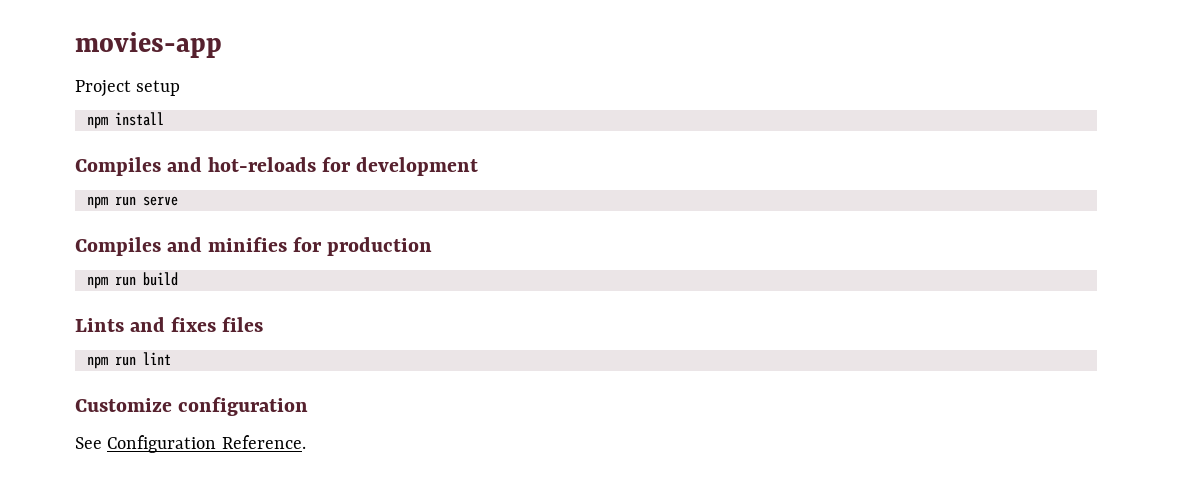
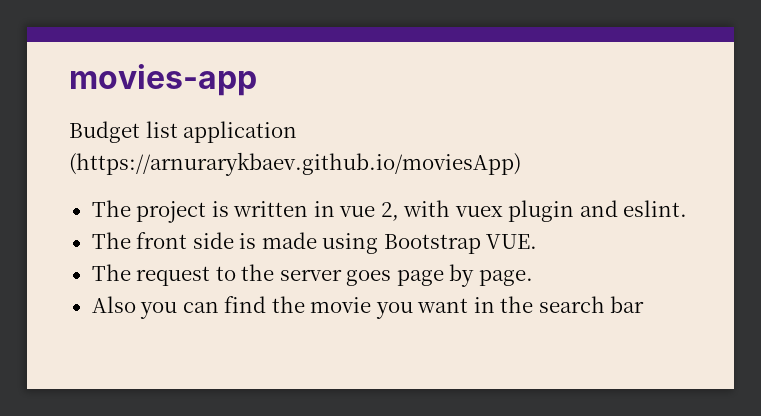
- Project setup
- npm install
- Compiles and hot-reloads for development
- npm run serve
- Compiles and minifies for production
- npm run build
- Lints and fixes files
- npm run lint
- Customize configuration
- See Configuration Reference.
+ Budget list application (https://arnurarykbaev.github.io/moviesApp)
+ The project is written in vue 2, with vuex plugin and eslint.
+ The front side is made using Bootstrap VUE.
+ The request to the server goes page by page.
+ Also you can find the movie you want in the search bar

